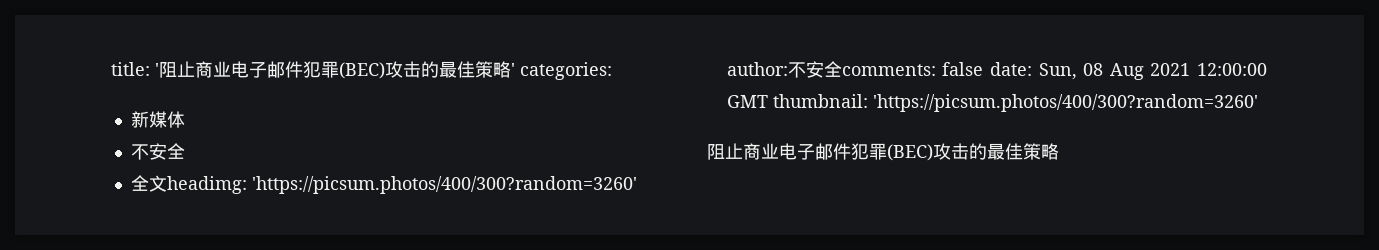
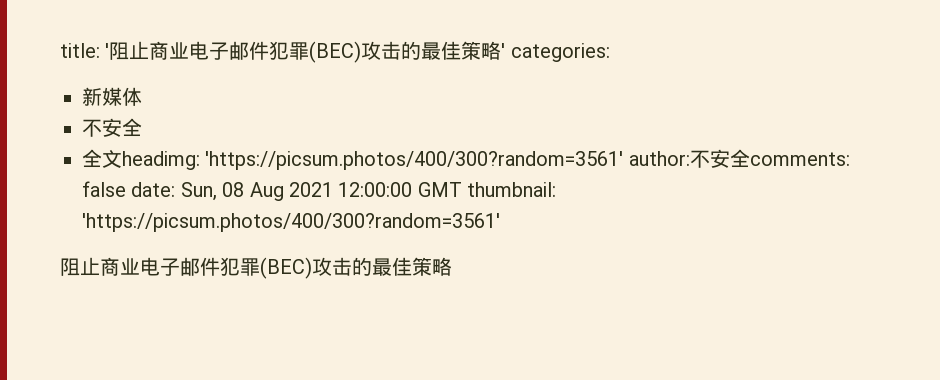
- 全文headimg: 'https://picsum.photos/400/300?random=3260' author:不安全comments: false date: Sun, 08 Aug 2021 12:00:00 GMT thumbnail: 'https://picsum.photos/400/300?random=3260'
+ 全文headimg: 'https://picsum.photos/400/300?random=3561' author:不安全comments: false date: Sun, 08 Aug 2021 12:00:00 GMT thumbnail: 'https://picsum.photos/400/300?random=3561'

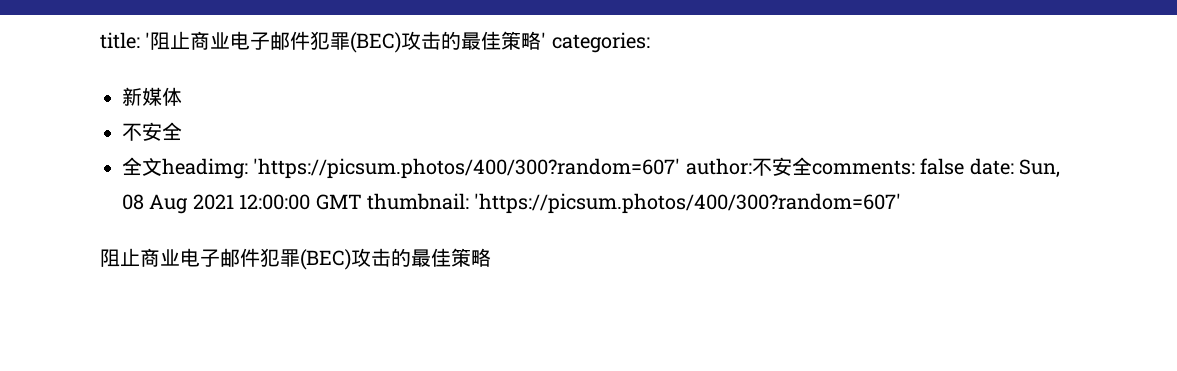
- 全文headimg: 'https://picsum.photos/400/300?random=3561' author:不安全comments: false date: Sun, 08 Aug 2021 12:00:00 GMT thumbnail: 'https://picsum.photos/400/300?random=3561'
+ 全文headimg: 'https://picsum.photos/400/300?random=607' author:不安全comments: false date: Sun, 08 Aug 2021 12:00:00 GMT thumbnail: 'https://picsum.photos/400/300?random=607'

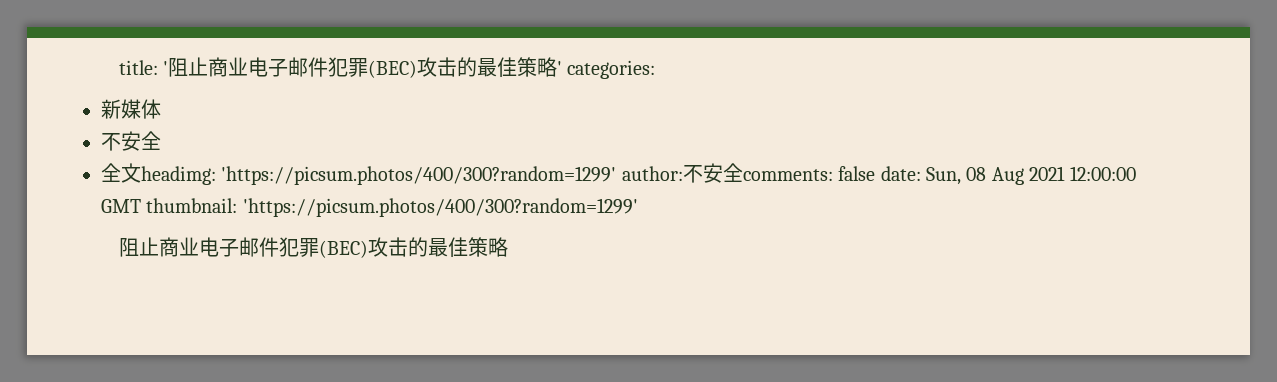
- 全文headimg: 'https://picsum.photos/400/300?random=607' author:不安全comments: false date: Sun, 08 Aug 2021 12:00:00 GMT thumbnail: 'https://picsum.photos/400/300?random=607'
+ 全文headimg: 'https://picsum.photos/400/300?random=1299' author:不安全comments: false date: Sun, 08 Aug 2021 12:00:00 GMT thumbnail: 'https://picsum.photos/400/300?random=1299'

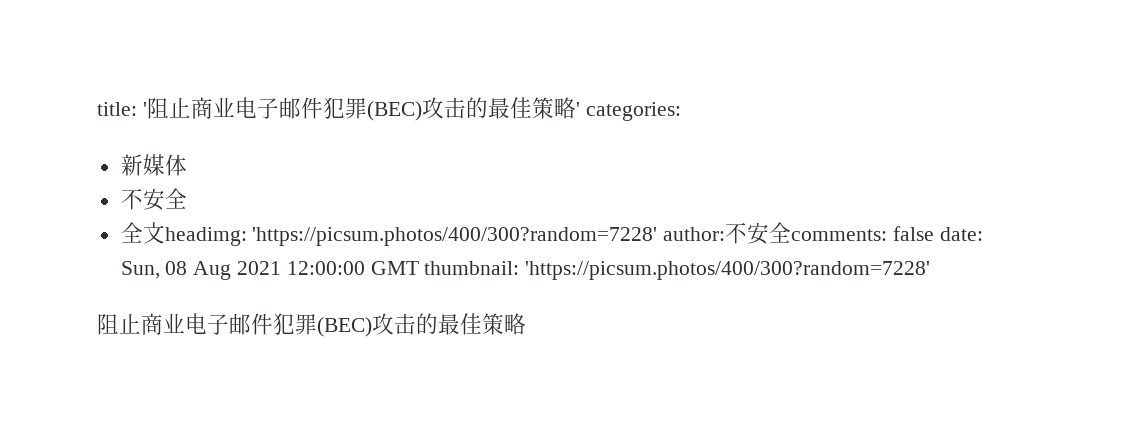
- 全文headimg: 'https://picsum.photos/400/300?random=1299' author:不安全comments: false date: Sun, 08 Aug 2021 12:00:00 GMT thumbnail: 'https://picsum.photos/400/300?random=1299'
+ 全文headimg: 'https://picsum.photos/400/300?random=7228' author:不安全comments: false date: Sun, 08 Aug 2021 12:00:00 GMT thumbnail: 'https://picsum.photos/400/300?random=7228'

